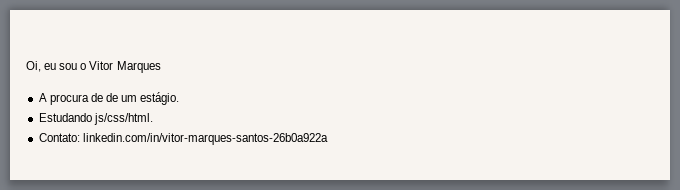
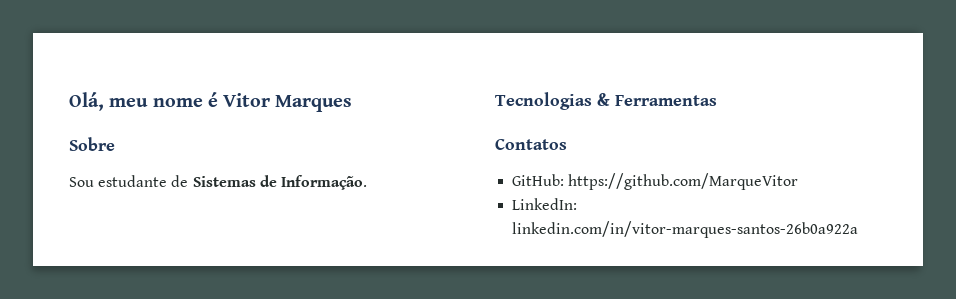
- Oi, eu sou o Vitor Marques
- A procura de de um estágio.
- Estudando js/css/html.
- Contato: linkedin.com/in/vitor-marques-santos-26b0a922a
+ Olá, meu nome é Vitor Marques
+ Sobre
+ Sou estudante de Sistemas de Informação.
+ Tecnologias & Ferramentas
+ Contatos
+ GitHub: https://github.com/MarqueVitor
+ LinkedIn: linkedin.com/in/vitor-marques-santos-26b0a922a

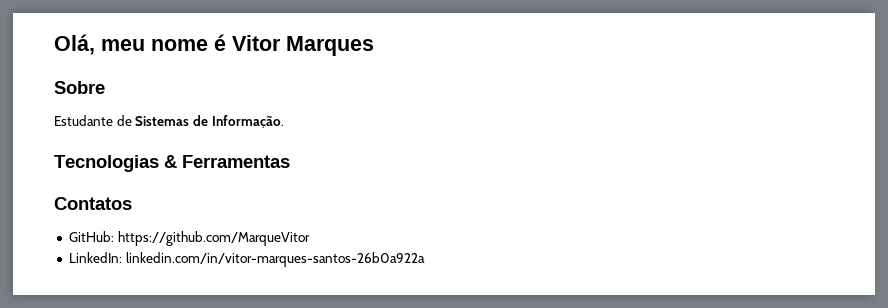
- Sou estudante de Sistemas de Informação.
+ Estudante de Sistemas de Informação.

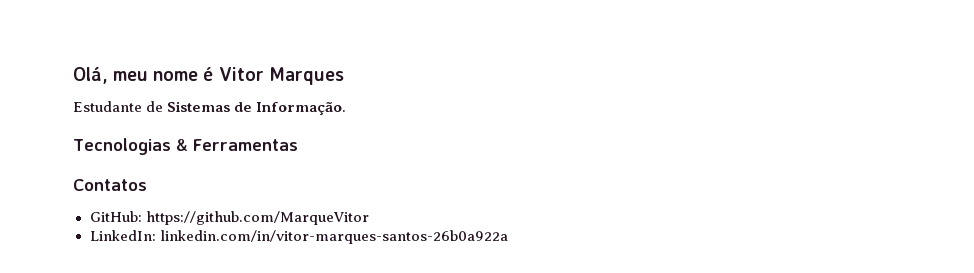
- Sobre

